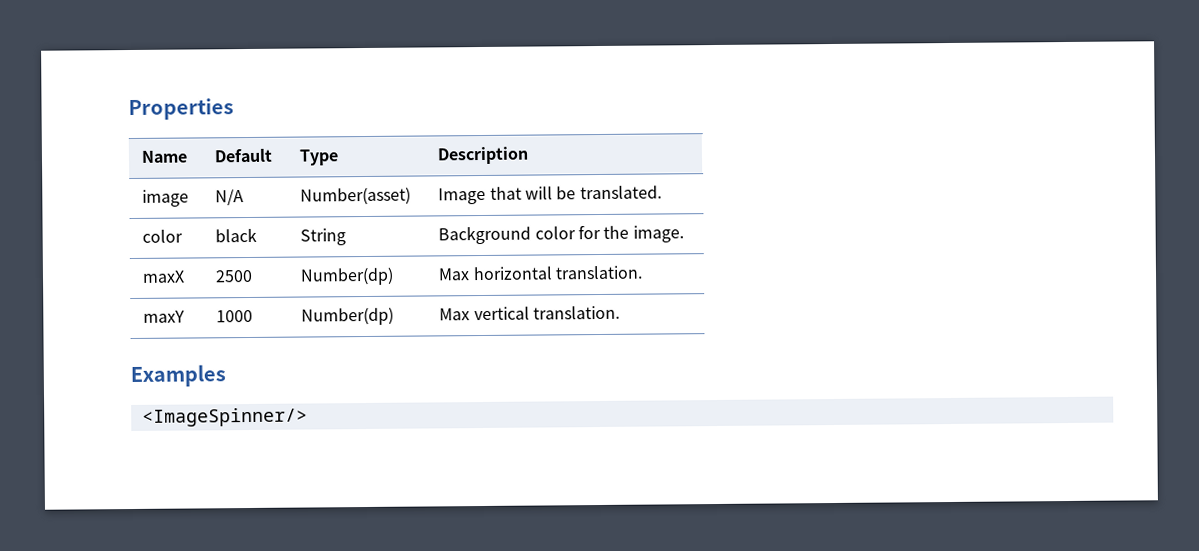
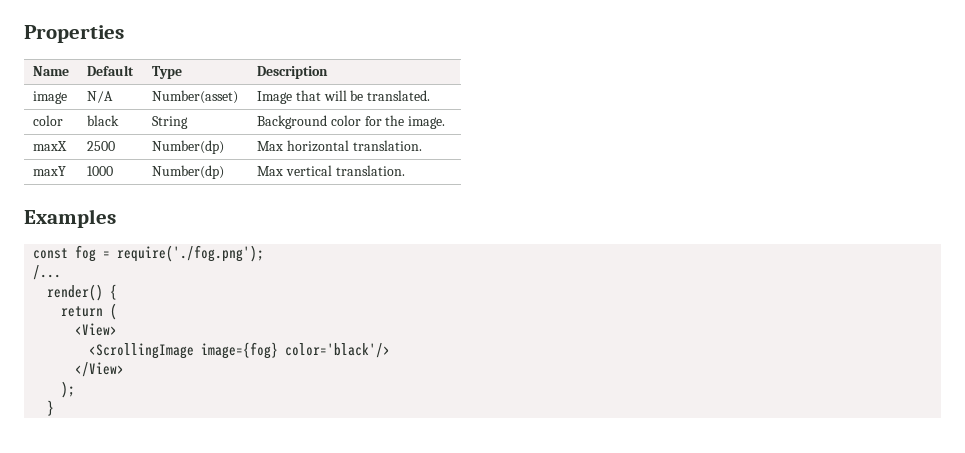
- <ImageSpinner/>
+ const fog = require('./fog.png');
+ /...
+ render() {
+ return (
+ <View>
+ <ScrollingImage image={fog} color='black'/>
+ </View>
+ );
+ }

